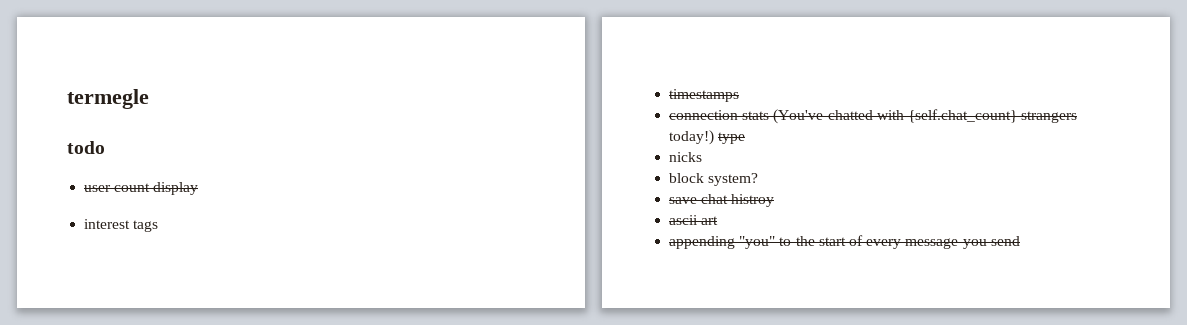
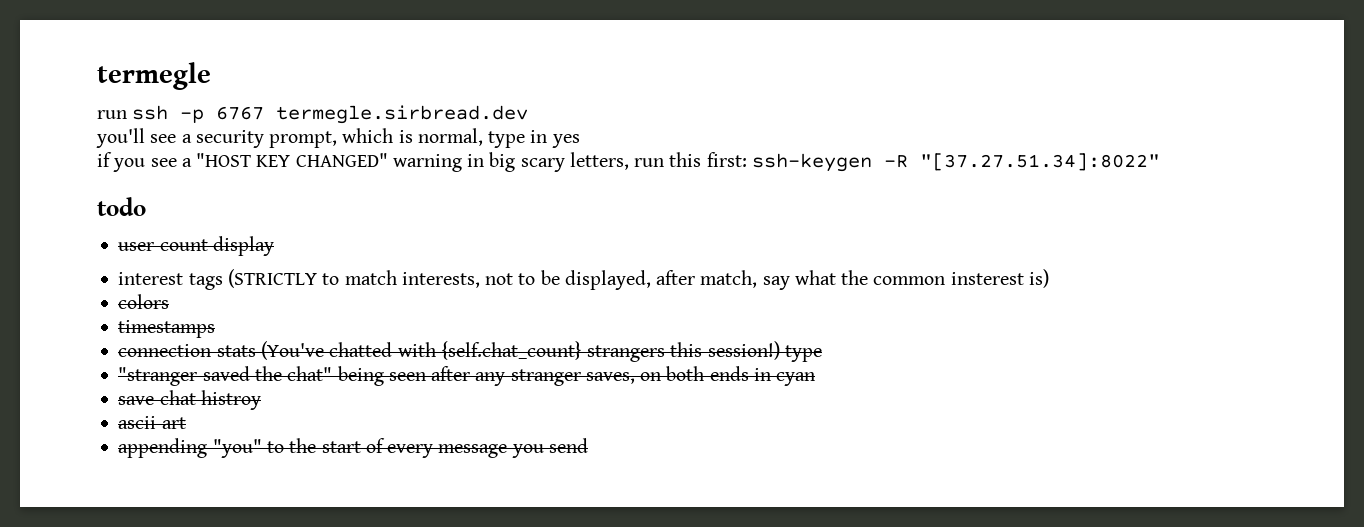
+ run ssh -p 6767 termegle.sirbread.dev
+ you'll see a security prompt, which is normal, type in yes
+ if you see a "HOST KEY CHANGED" warning in big scary letters, run this first: ssh-keygen -R "[37.27.51.34]:8022"
- interest tags
+ interest tags (STRICTLY to match interests, not to be displayed, after match, say what the common insterest is)
+ colors
- connection stats (You've chatted with {self.chat_count} strangers today!) type
+ connection stats (You've chatted with {self.chat_count} strangers this session!) type
- nicks
- block system?
+ "stranger saved the chat" being seen after any stranger saves, on both ends in cyan

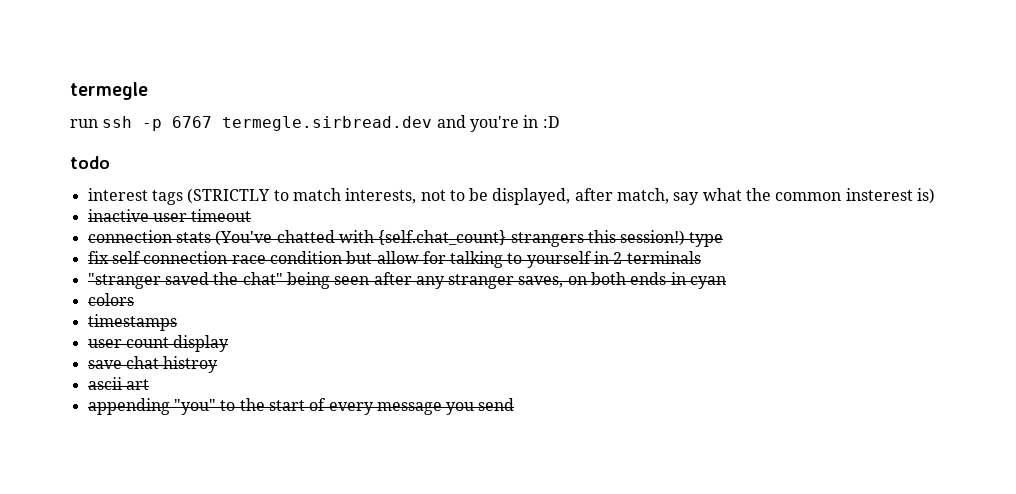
- run ssh -p 6767 termegle.sirbread.dev
- you'll see a security prompt, which is normal, type in yes
- if you see a "HOST KEY CHANGED" warning in big scary letters, run this first: ssh-keygen -R "[37.27.51.34]:8022"
+ run ssh -p 6767 termegle.sirbread.dev and you're in :D
  todo
- user count display
- colors
- timestamps
+ inactive user timeout
+ fix self connection race condition but allow for talking to yourself in 2 terminals
+ colors
+ timestamps
+ user count display

